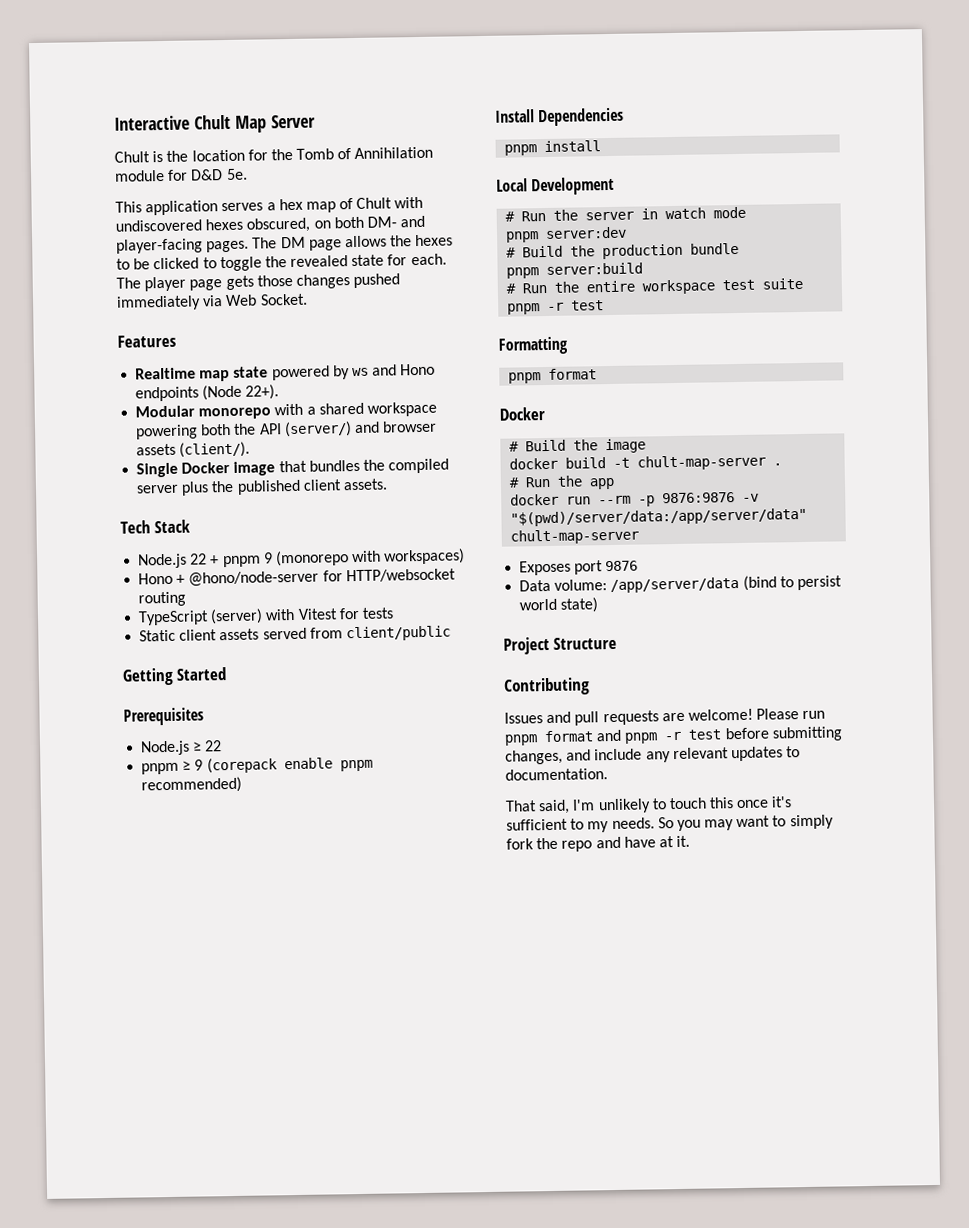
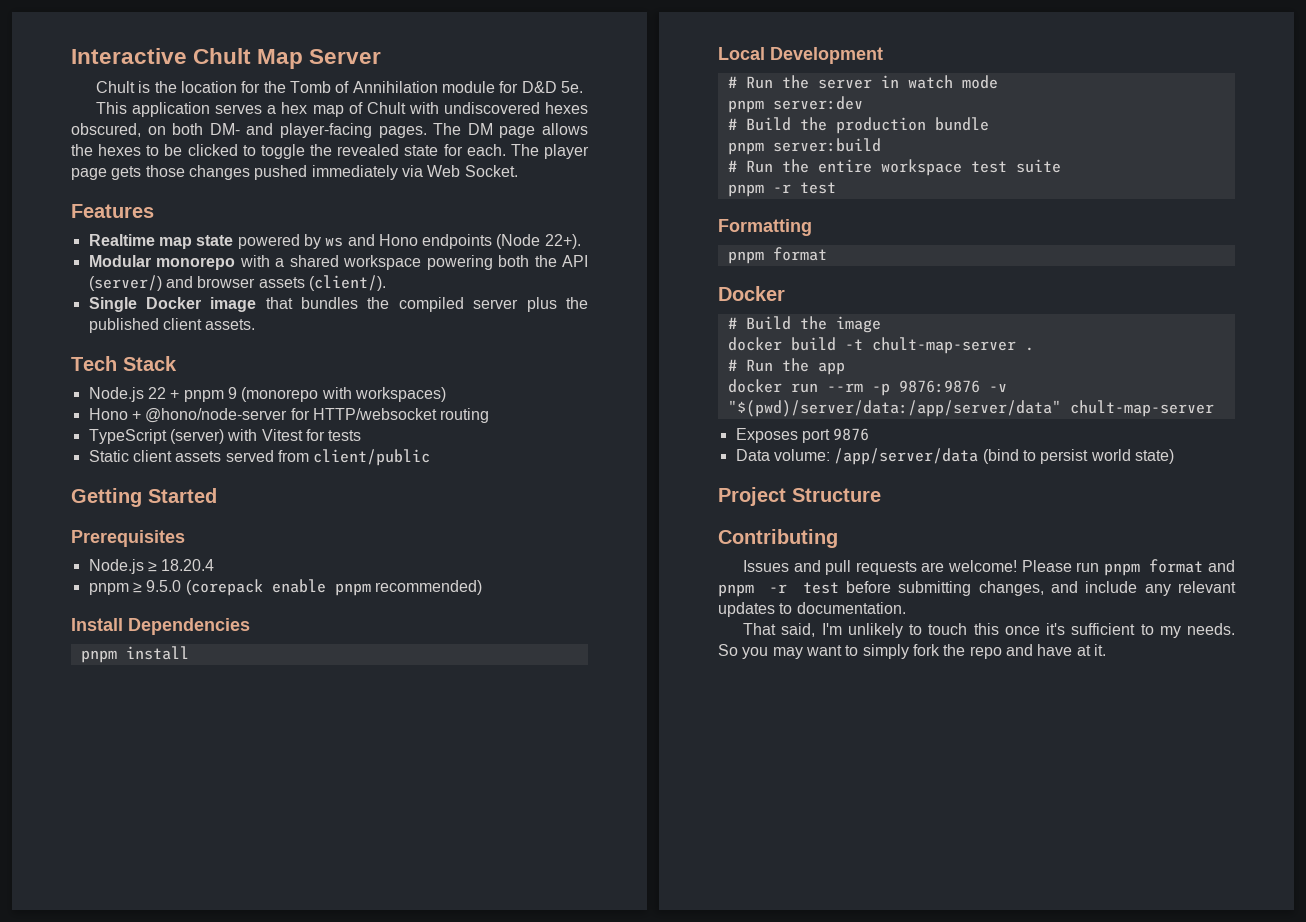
- Node.js ≥ 22
+ Node.js ≥ 18.20.4
- pnpm ≥ 9 (corepack enable pnpm recommended)
+ pnpm ≥ 9.5.0 (corepack enable pnpm recommended)

